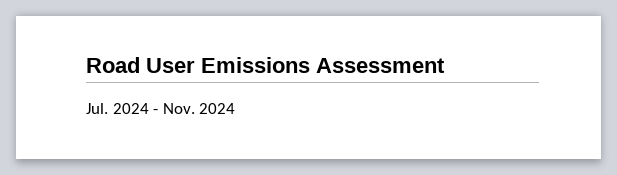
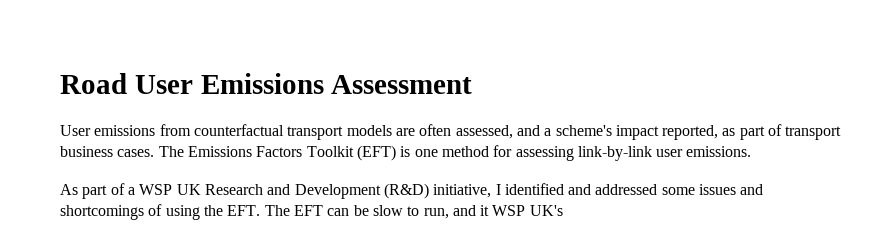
- Jul. 2024 - Nov. 2024
+ User emissions from counterfactual transport models are often assessed, and a scheme's impact reported, as part of transport business cases. The Emissions Factors Toolkit (EFT) is one method for assessing link-by-link user emissions.
+ As part of a WSP UK Research and Development (R&D) initiative, I identified and addressed some issues and shortcomings of using the EFT. The EFT can be slow to run, and it WSP UK's

